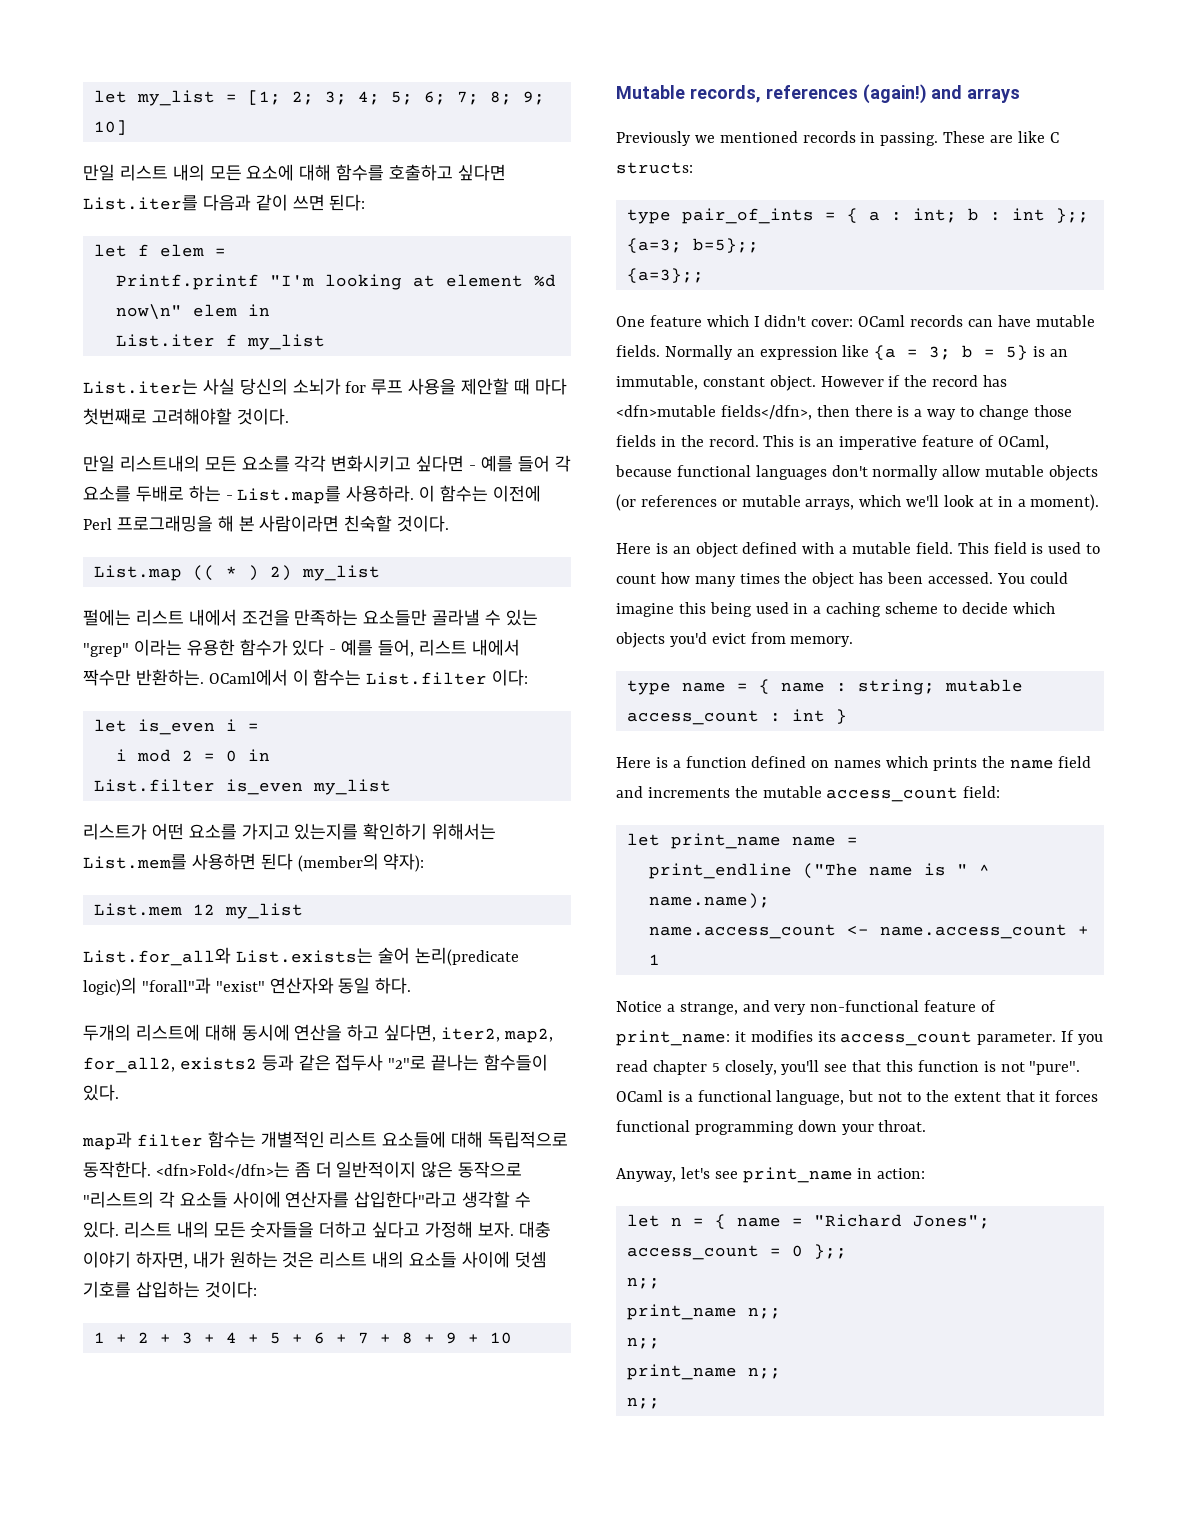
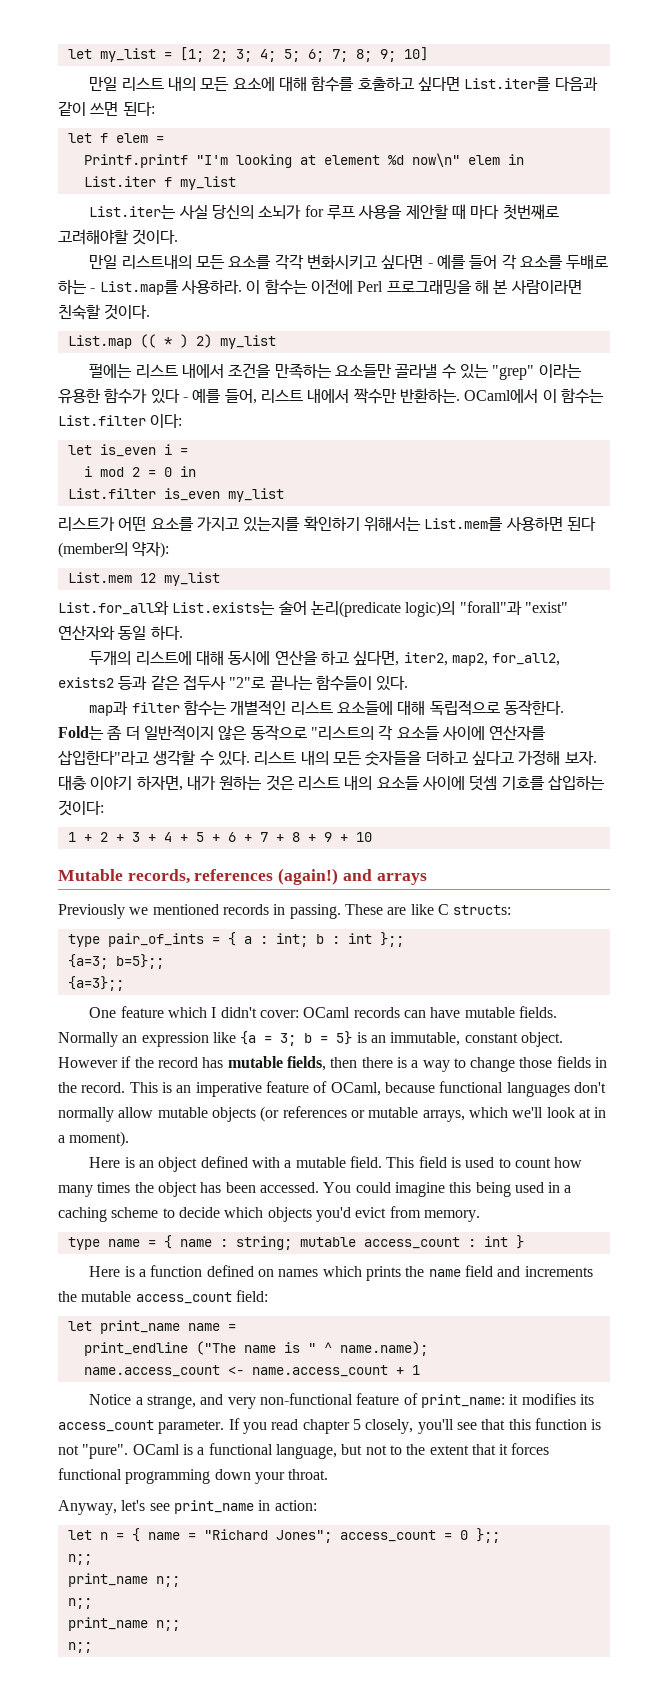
- <dfn>Fold</dfn>는 좀 더 일반적이지 않은 동작으로 "리스트의 각 요소들 사이에 연산자를 삽입한다"라고 생각할 수 있다.
+ Fold는 좀 더 일반적이지 않은 동작으로 "리스트의 각 요소들 사이에 연산자를 삽입한다"라고 생각할 수 있다.
- However if the record has <dfn>mutable fields</dfn>, then there is a way to change those fields in the record.
+ However if the record has mutable fields, then there is a way to change those fields in the record.

